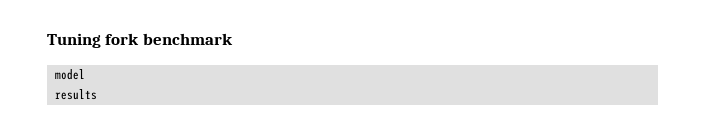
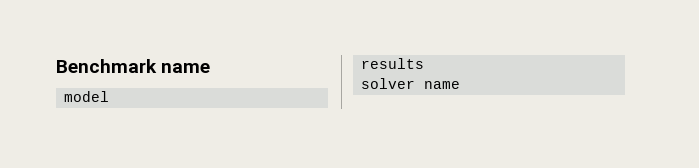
- Tuning fork benchmark
+ Benchmark name
+ solver name

